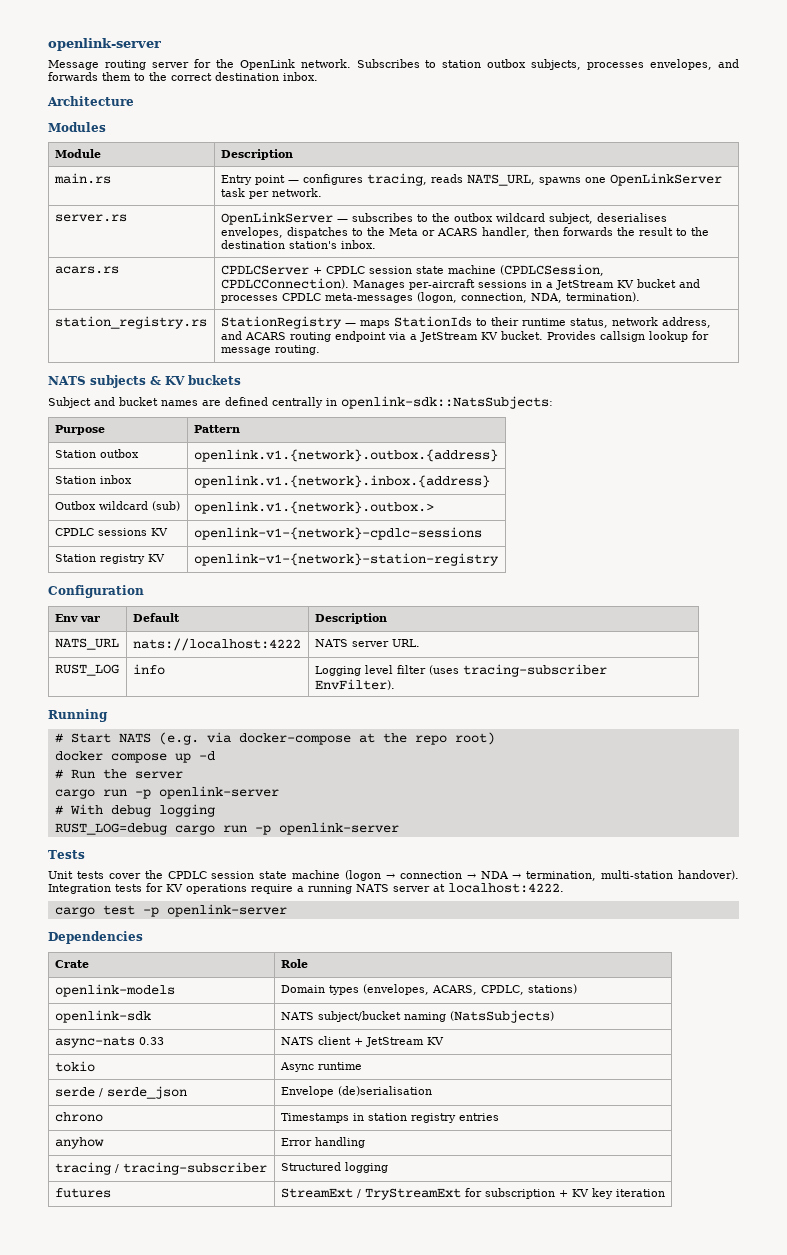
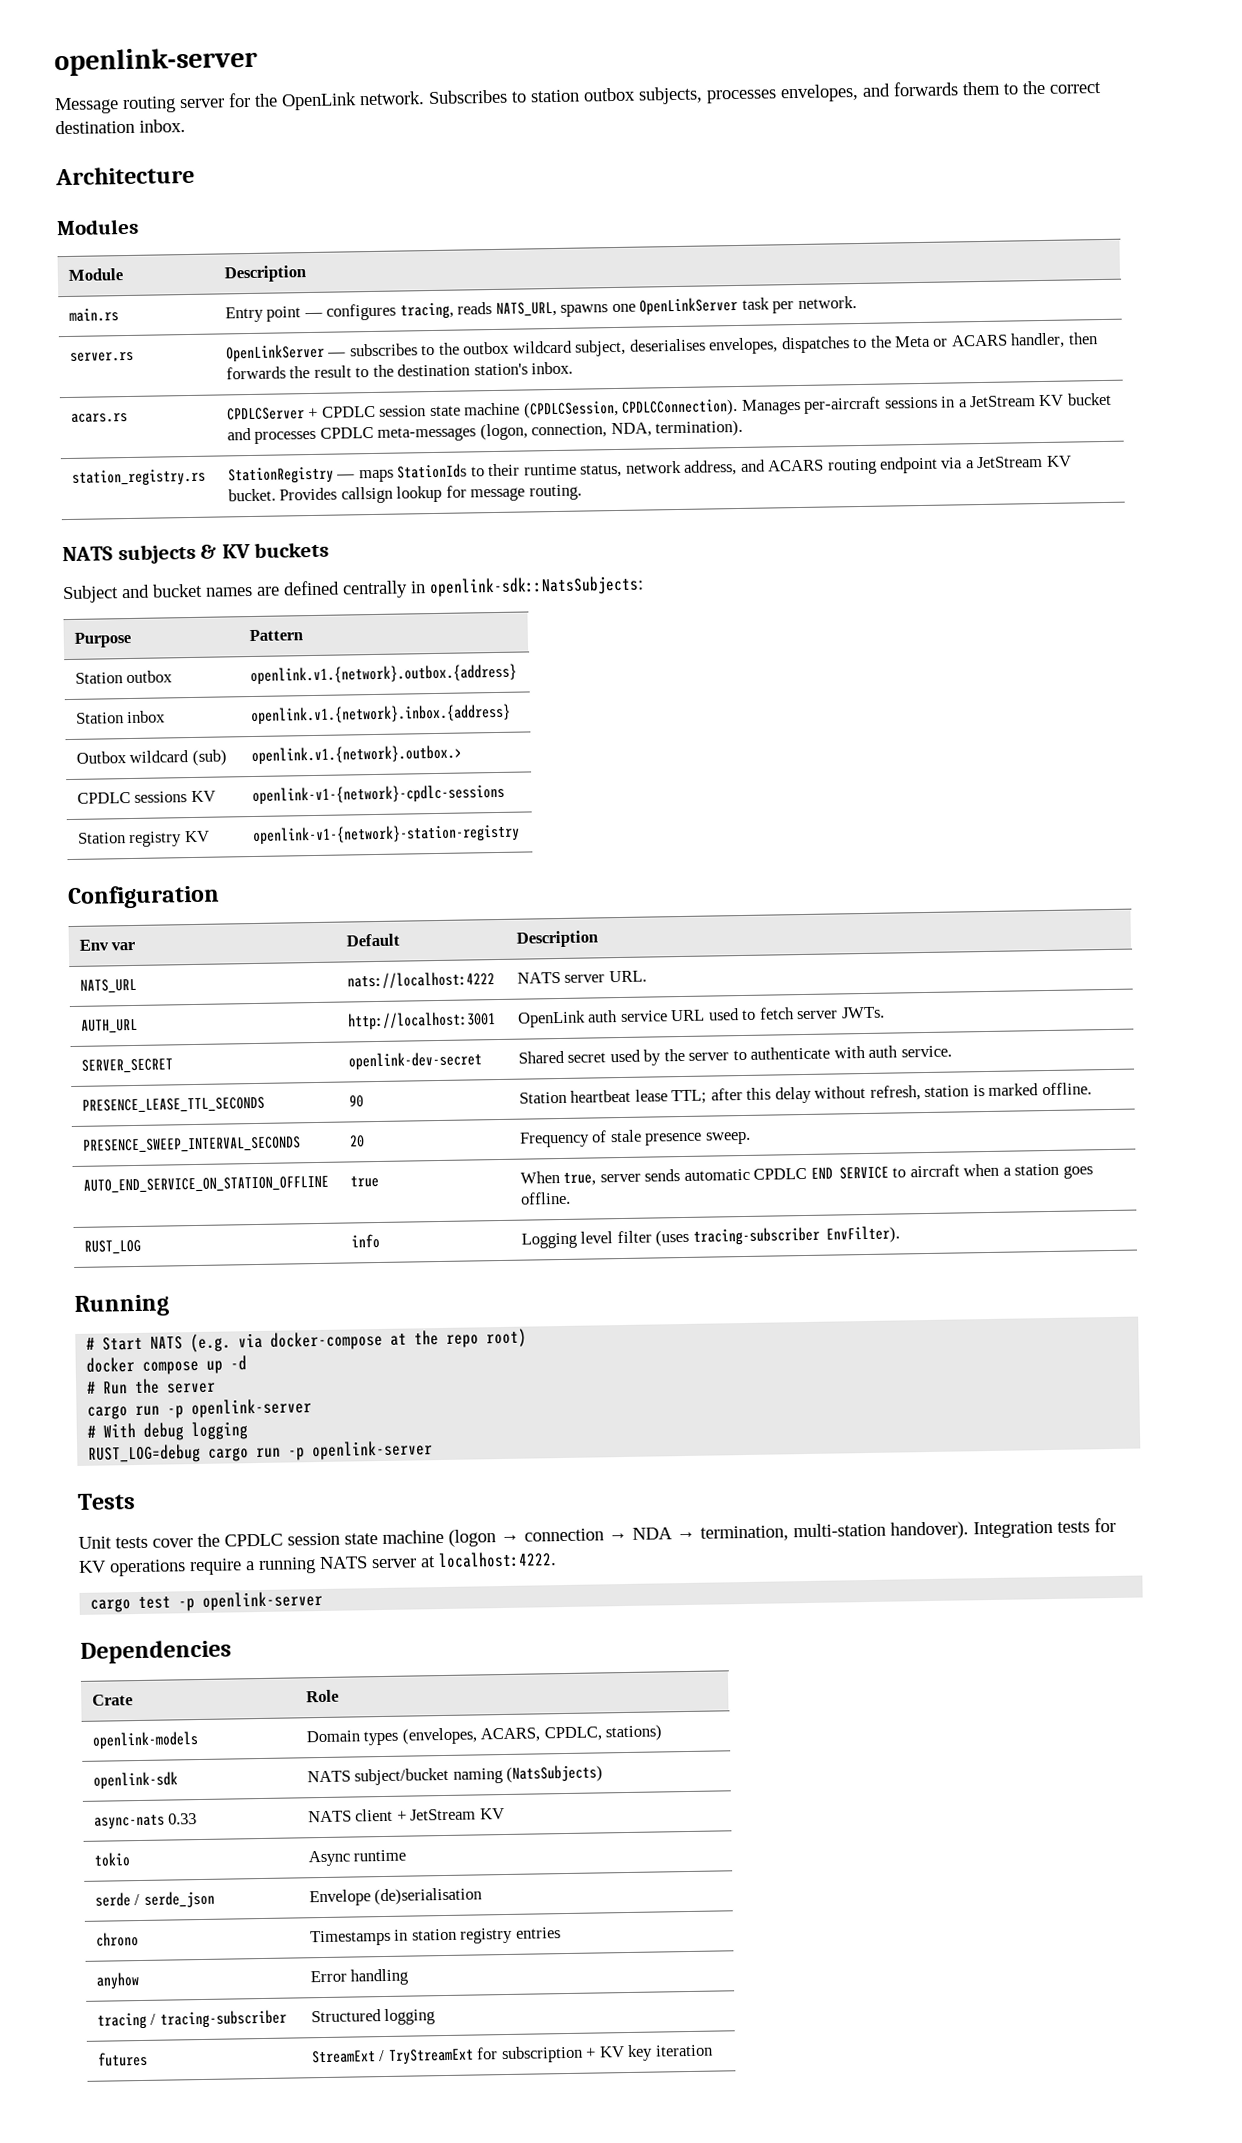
+ AUTH_URL | http://localhost:3001 | OpenLink auth service URL used to fetch server JWTs.
+ SERVER_SECRET | openlink-dev-secret | Shared secret used by the server to authenticate with auth service.
+ PRESENCE_LEASE_TTL_SECONDS | 90 | Station heartbeat lease TTL; after this delay without refresh, station is marked offline.
+ PRESENCE_SWEEP_INTERVAL_SECONDS | 20 | Frequency of stale presence sweep.
+ AUTO_END_SERVICE_ON_STATION_OFFLINE | true | When true, server sends automatic CPDLC END SERVICE to aircraft when a station goes offline.

